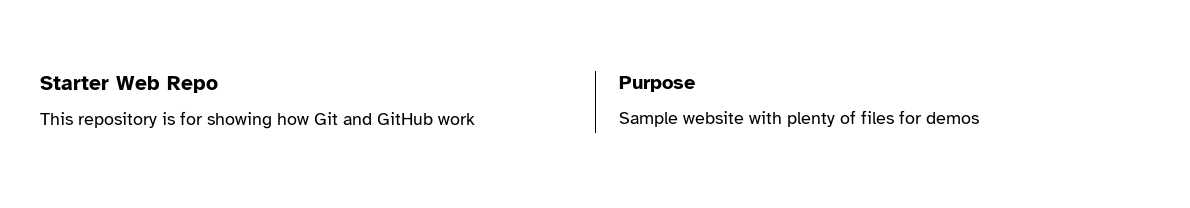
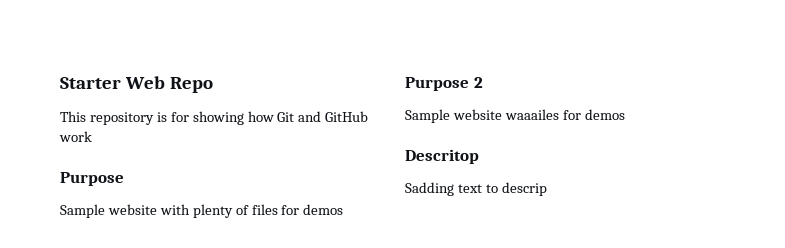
+ Purpose 2
+ Sample website waaailes for demos
+ Descritop
+ Sadding text to descrip

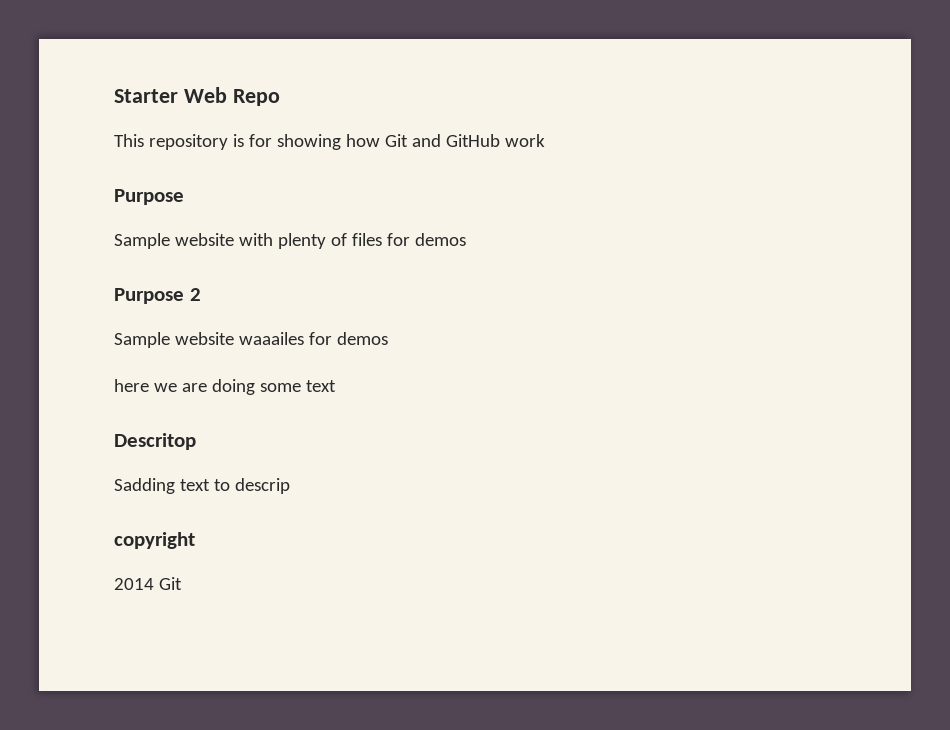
+ here we are doing some text
+ copyright
+ 2014 Git

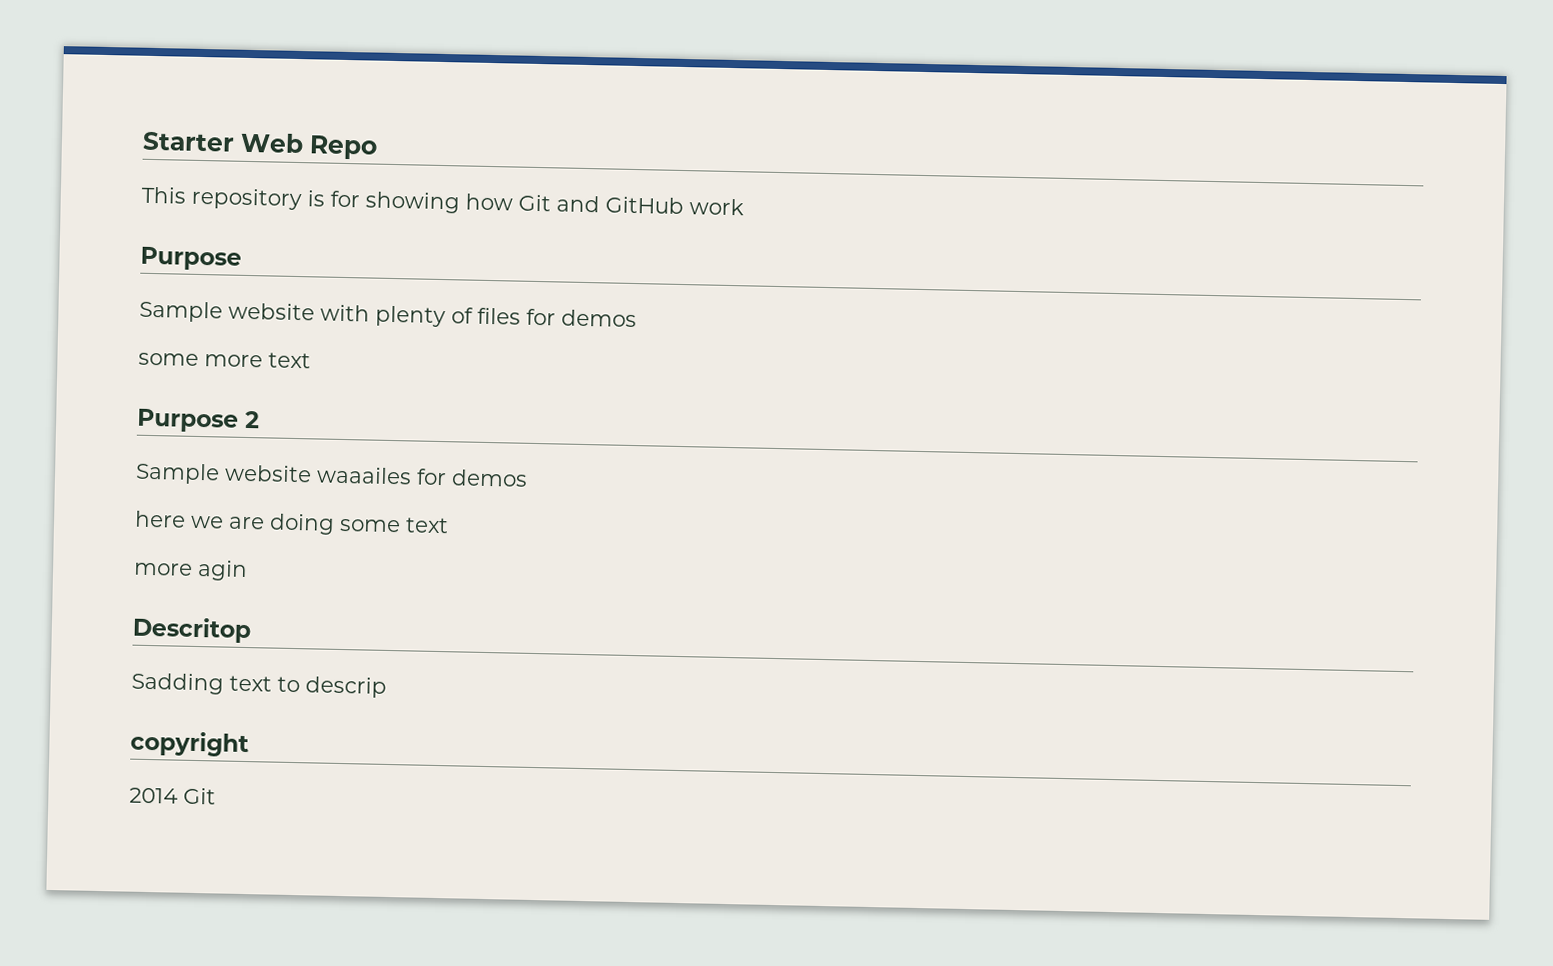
+ some more text
+ more agin

